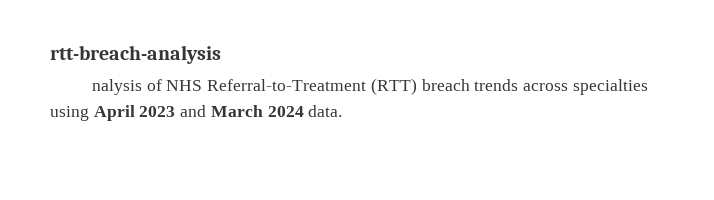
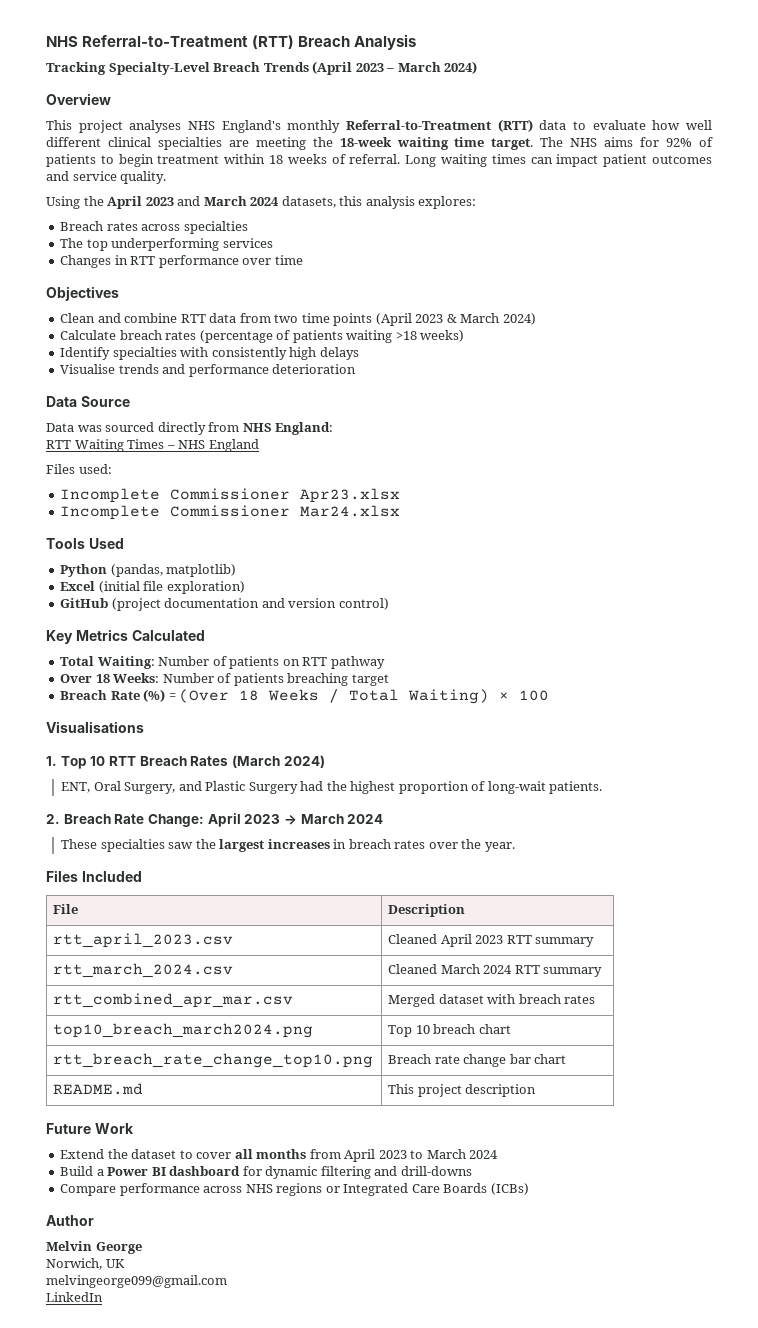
- rtt-breach-analysis
- nalysis of NHS Referral-to-Treatment (RTT) breach trends across specialties using April 2023 and March 2024 data.
+ NHS Referral-to-Treatment (RTT) Breach Analysis
+ Tracking Specialty-Level Breach Trends (April 2023 – March 2024)
+ Overview
+ This project analyses NHS England's monthly Referral-to-Treatment (RTT) data to evaluate how well different clinical specialties are meeting the 18-week waiting time target. The NHS aims for 92% of patients to begin treatment within 18 weeks of referral. Long waiting times can impact patient outcomes and service quality.
+ Using the April 2023 and March 2024 datasets, this analysis explores:
+ Breach rates across specialties
+ The top underperforming services
+ Changes in RTT performance over time
+ Objectives
+ Clean and combine RTT data from two time points (April 2023 & March 2024)
+ Calculate breach rates (percentage of patients waiting >18 weeks)
+ Identify specialties with consistently high delays
+ Visualise trends and performance deterioration
+ Data Source
+ Data was sourced directly from NHS England:
+ RTT Waiting Times – NHS England
+ Files used:
+ Incomplete Commissioner Apr23.xlsx
+ Incomplete Commissioner Mar24.xlsx
+ Tools Used
+ Python (pandas, matplotlib)
+ Excel (initial file exploration)
+ GitHub (project documentation and version control)
+ Key Metrics Calculated
+ Total Waiting: Number of patients on RTT pathway
+ Over 18 Weeks: Number of patients breaching target
+ Breach Rate (%) = (Over 18 Weeks / Total Waiting) × 100
+ Visualisations
+ 1. Top 10 RTT Breach Rates (March 2024)
+ ENT, Oral Surgery, and Plastic Surgery had the highest proportion of long-wait patients.
+ 2. Breach Rate Change: April 2023 → March 2024
+ These specialties saw the largest increases in breach rates over the year.
+ Files Included
+ File | Description
+ rtt_april_2023.csv | Cleaned April 2023 RTT summary
+ rtt_march_2024.csv | Cleaned March 2024 RTT summary
+ rtt_combined_apr_mar.csv | Merged dataset with breach rates
+ top10_breach_march2024.png | Top 10 breach chart
+ rtt_breach_rate_change_top10.png | Breach rate change bar chart
+ README.md | This project description
+ Future Work
+ Extend the dataset to cover all months from April 2023 to March 2024
+ Build a Power BI dashboard for dynamic filtering and drill-downs
+ Compare performance across NHS regions or Integrated Care Boards (ICBs)
+ Author
+ Melvin George
+ Norwich, UK
+ melvingeorge099@gmail.com
+ LinkedIn

